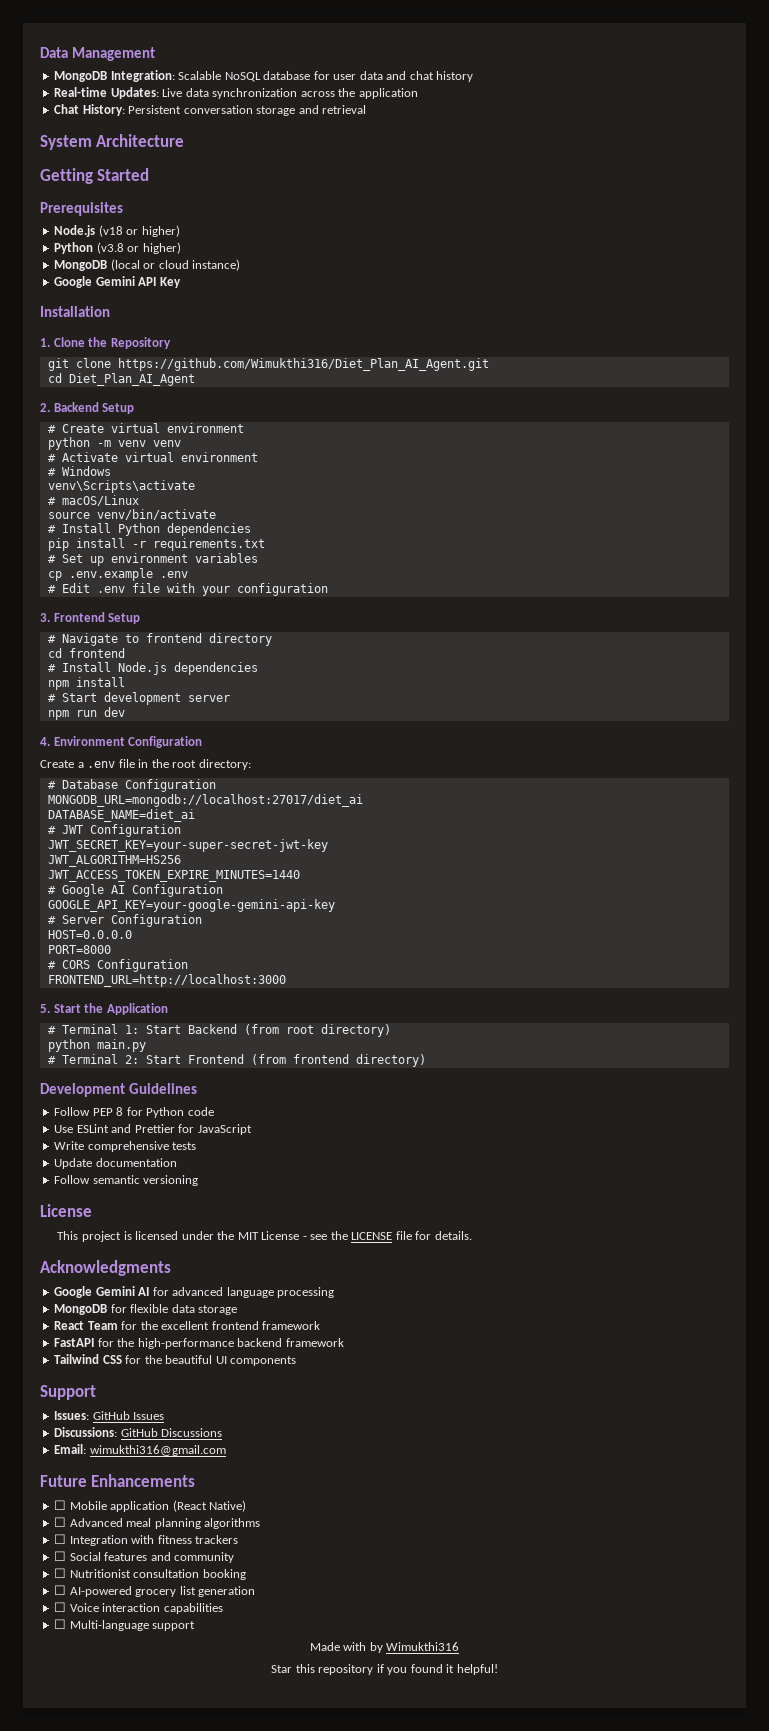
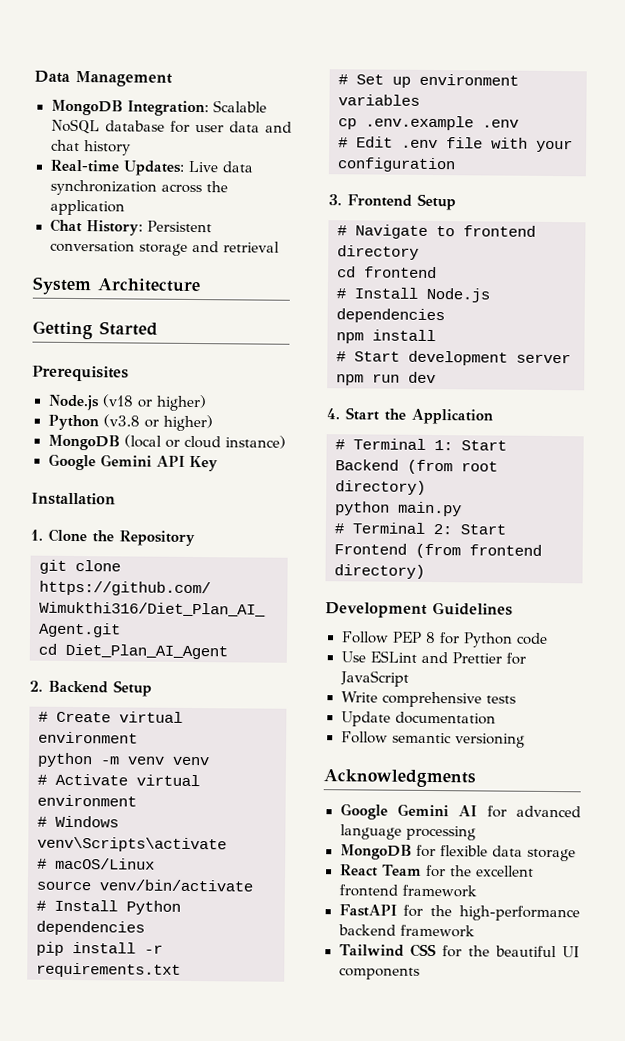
- 4. Environment Configuration
- Create a .env file in the root directory:
- # Database Configuration
- MONGODB_URL=mongodb://localhost:27017/diet_ai
- DATABASE_NAME=diet_ai
- # JWT Configuration
- JWT_SECRET_KEY=your-super-secret-jwt-key
- JWT_ALGORITHM=HS256
- JWT_ACCESS_TOKEN_EXPIRE_MINUTES=1440
- # Google AI Configuration
- GOOGLE_API_KEY=your-google-gemini-api-key
- # Server Configuration
- HOST=0.0.0.0
- PORT=8000
- # CORS Configuration
- FRONTEND_URL=http://localhost:3000
- 5. Start the Application
+ 4. Start the Application
  Follow semantic versioning
- License
- This project is licensed under the MIT License - see the LICENSE file for details.
- Support
- Issues: GitHub Issues
- Discussions: GitHub Discussions
- Email: wimukthi316@gmail.com
- Future Enhancements
- ☐ Mobile application (React Native)
- ☐ Advanced meal planning algorithms
- ☐ Integration with fitness trackers
- ☐ Social features and community
- ☐ Nutritionist consultation booking
- ☐ AI-powered grocery list generation
- ☐ Voice interaction capabilities
- ☐ Multi-language support
- Made with by Wimukthi316
- Star this repository if you found it helpful!

